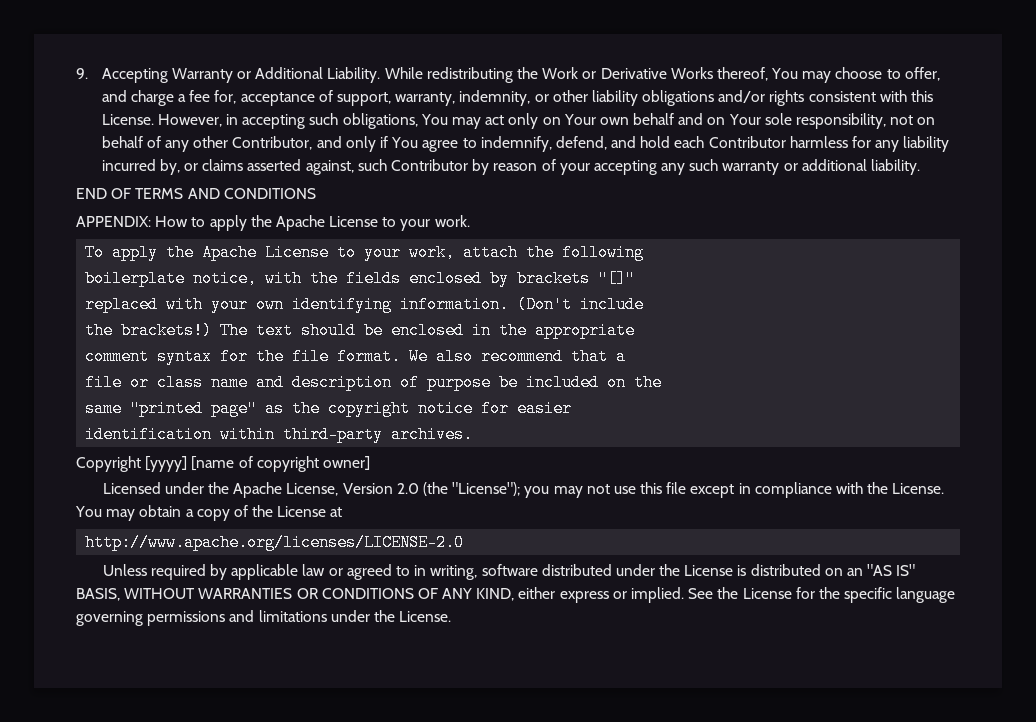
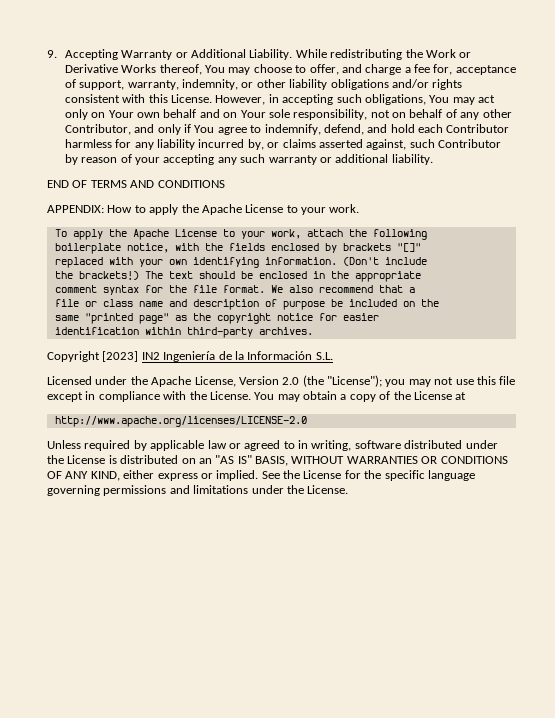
- Copyright [yyyy] [name of copyright owner]
+ Copyright [2023] IN2 Ingeniería de la Información S.L.

